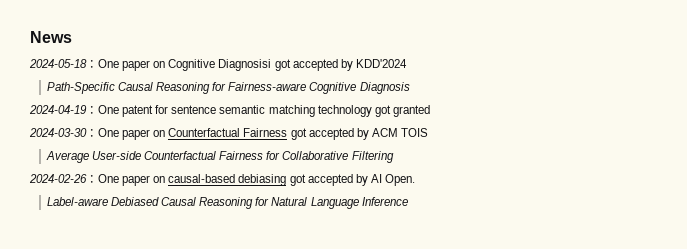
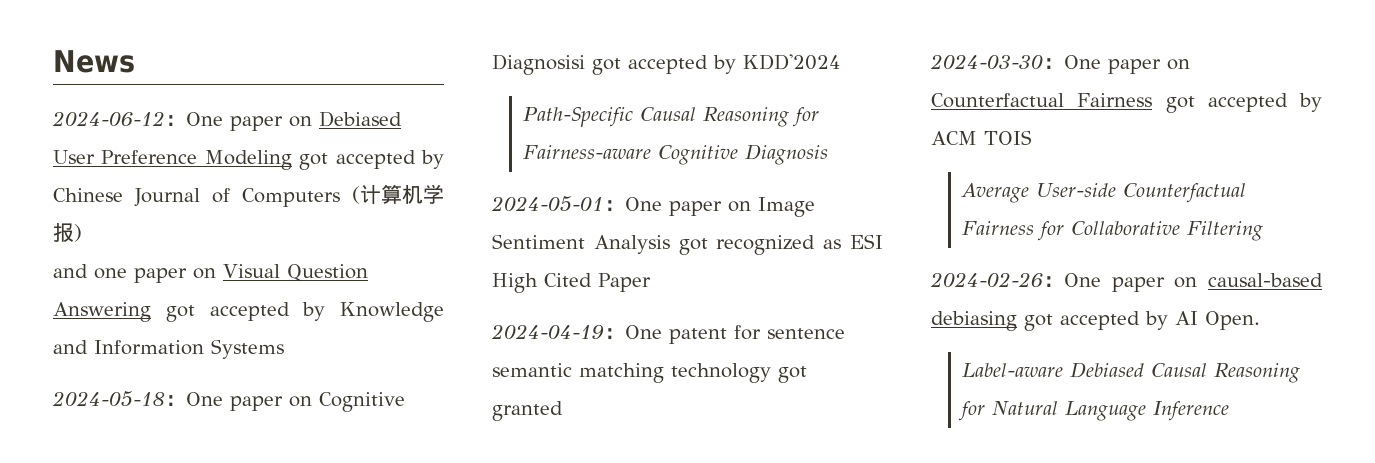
+ 2024-06-12：One paper on Debiased User Preference Modeling got accepted by Chinese Journal of Computers (计算机学报)
+ and one paper on Visual Question Answering got accepted by Knowledge and Information Systems
+ 2024-05-01：One paper on Image Sentiment Analysis got recognized as ESI High Cited Paper

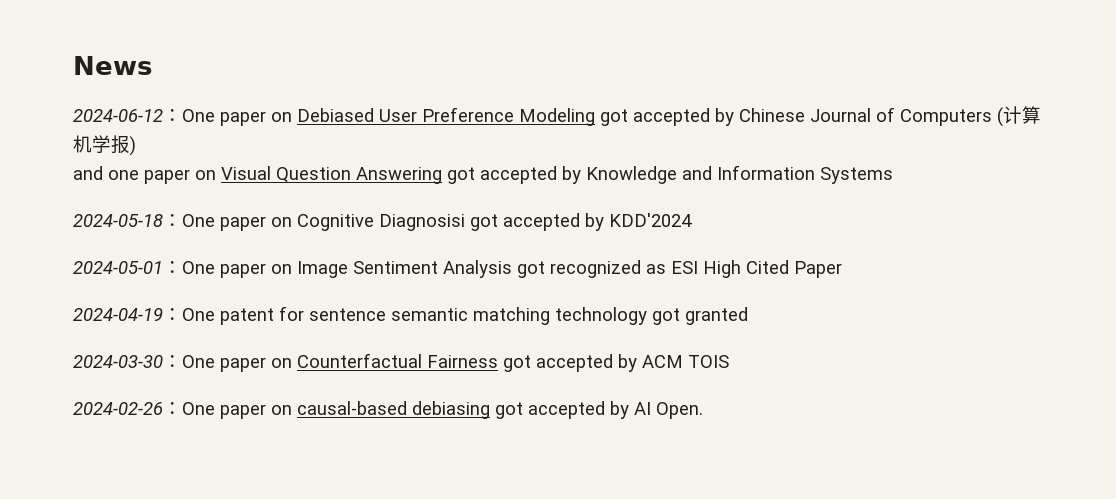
- Path-Specific Causal Reasoning for Fairness-aware Cognitive Diagnosis
- Average User-side Counterfactual Fairness for Collaborative Filtering
- Label-aware Debiased Causal Reasoning for Natural Language Inference

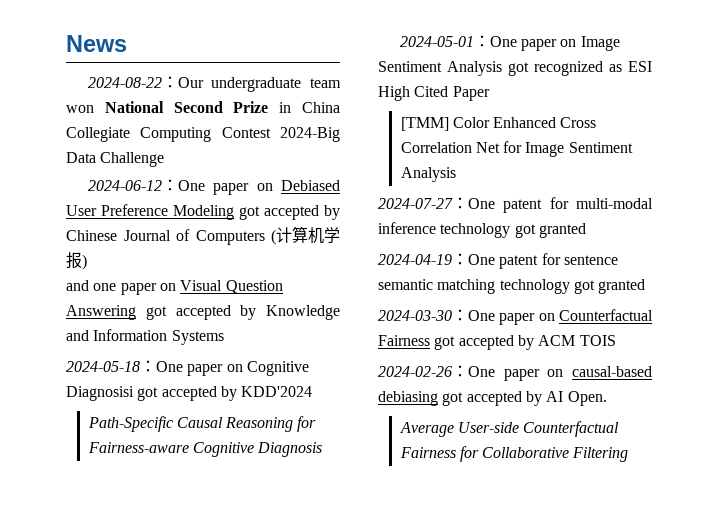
+ 2024-08-22：Our undergraduate team won National Second Prize in China Collegiate Computing Contest 2024-Big Data Challenge
+ Path-Specific Causal Reasoning for Fairness-aware Cognitive Diagnosis
+ [TMM] Color Enhanced Cross Correlation Net for Image Sentiment Analysis
+ 2024-07-27：One patent for multi-modal inference technology got granted
+ Average User-side Counterfactual Fairness for Collaborative Filtering

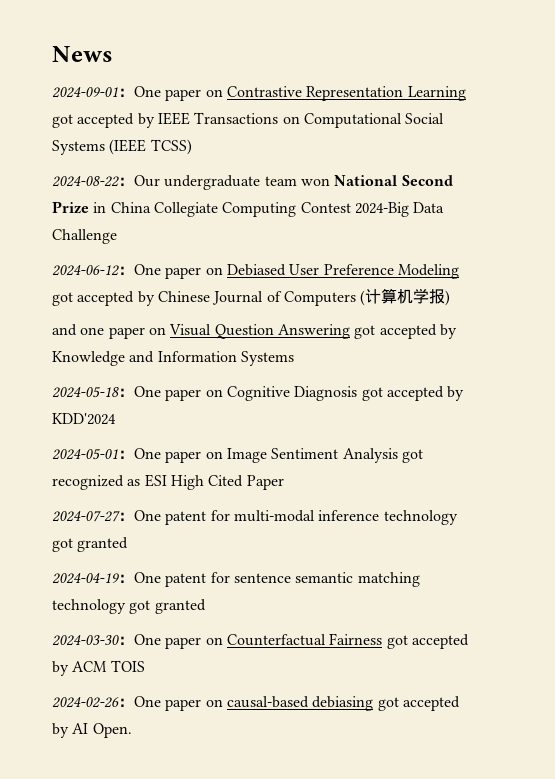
+ 2024-09-01：One paper on Contrastive Representation Learning got accepted by IEEE Transactions on Computational Social Systems (IEEE TCSS)
- 2024-05-18：One paper on Cognitive Diagnosisi got accepted by KDD'2024
+ 2024-05-18：One paper on Cognitive Diagnosis got accepted by KDD'2024
- Path-Specific Causal Reasoning for Fairness-aware Cognitive Diagnosis
- [TMM] Color Enhanced Cross Correlation Net for Image Sentiment Analysis
- Average User-side Counterfactual Fairness for Collaborative Filtering

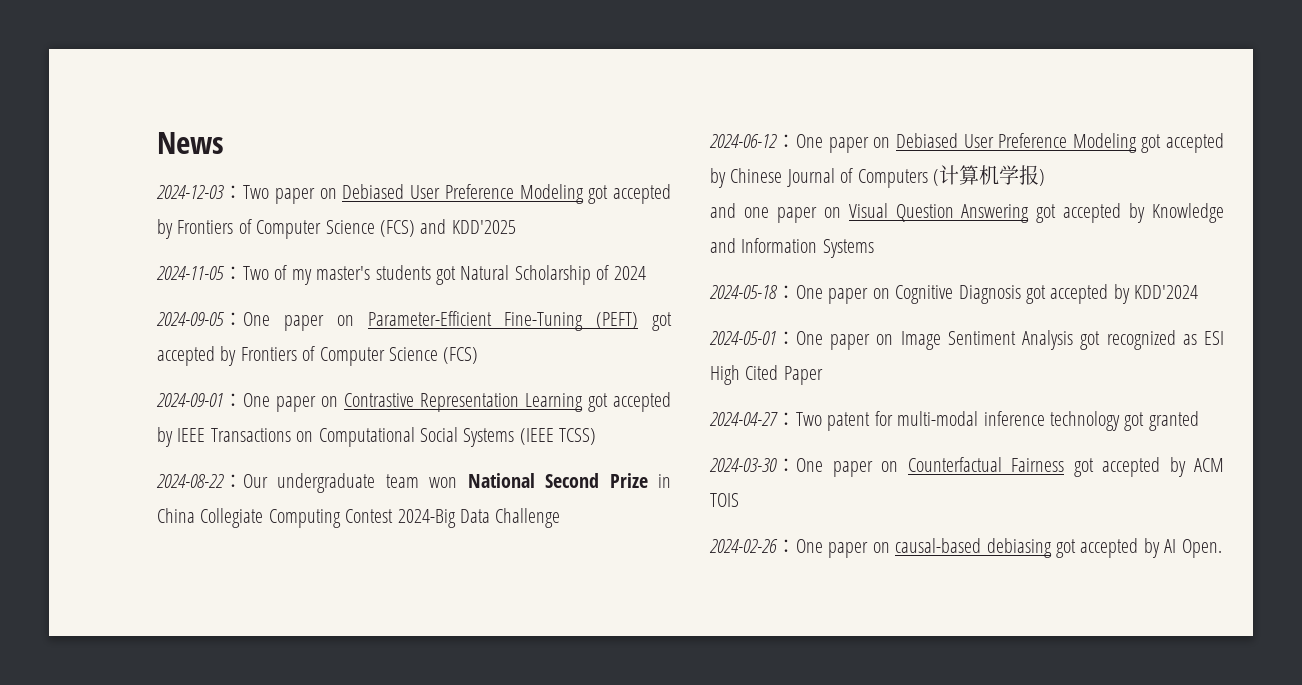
+ 2024-12-03：Two paper on Debiased User Preference Modeling got accepted by Frontiers of Computer Science (FCS) and KDD'2025
+ 2024-11-05：Two of my master's students got Natural Scholarship of 2024
+ 2024-09-05：One paper on Parameter-Efficient Fine-Tuning (PEFT) got accepted by Frontiers of Computer Science (FCS)
- 2024-07-27：One patent for multi-modal inference technology got granted
+ 2024-04-27：Two patent for multi-modal inference technology got granted
- 2024-04-19：One patent for sentence semantic matching technology got granted

